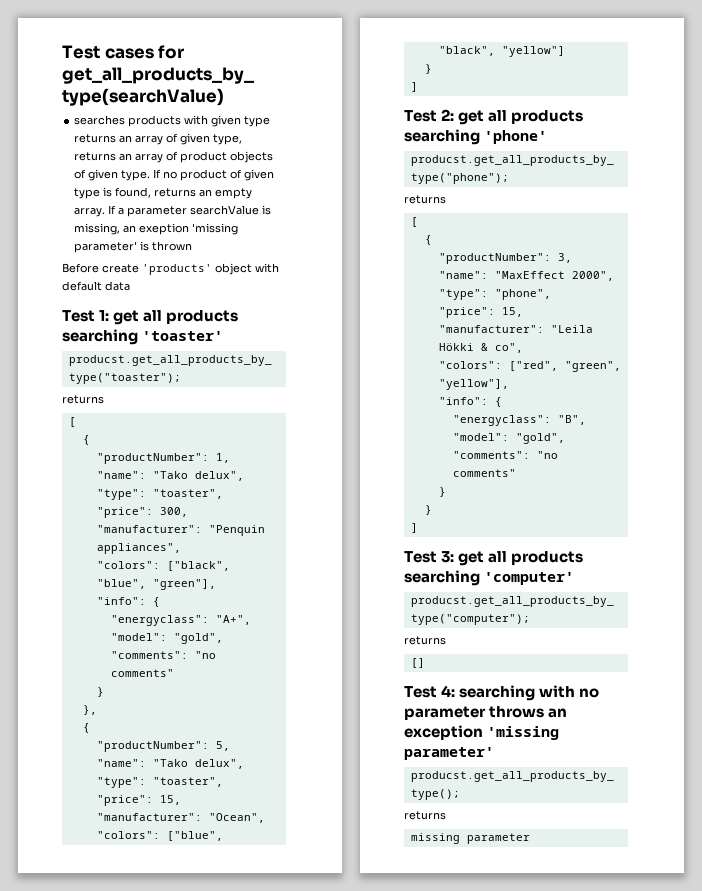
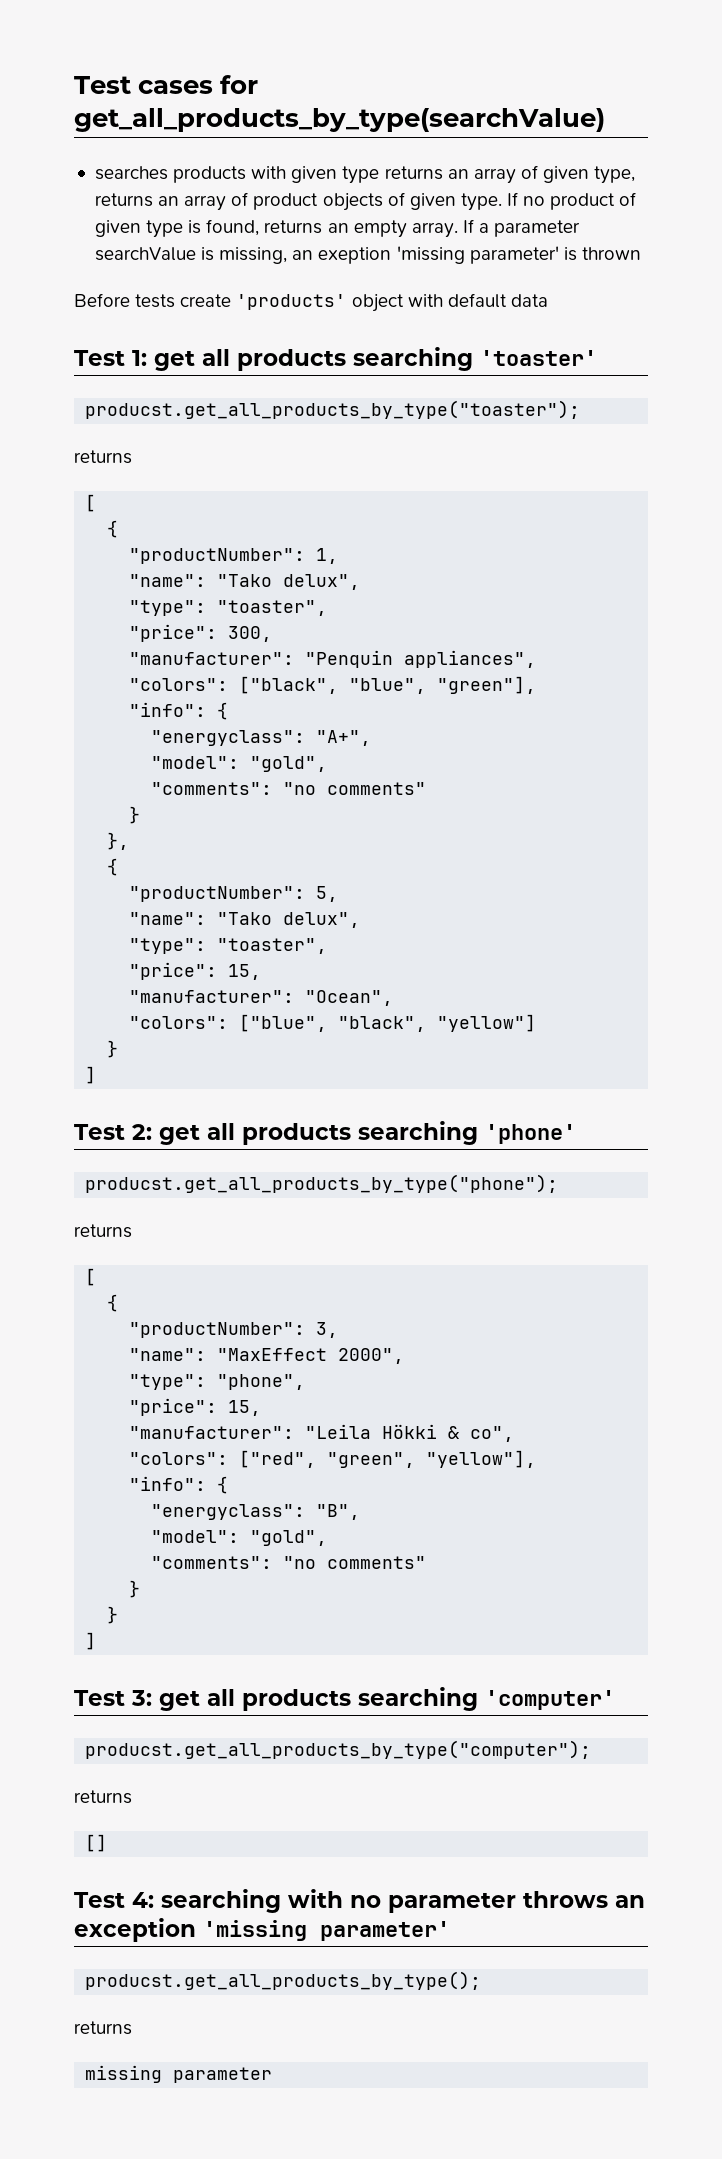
- Before create 'products' object with default data
+ Before tests create 'products' object with default data

